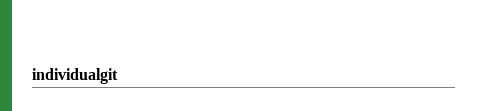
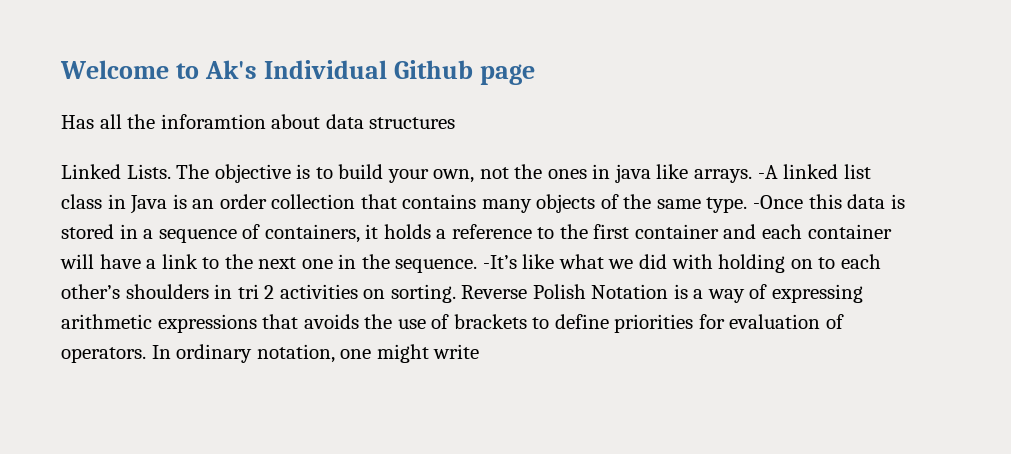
- individualgit
+ Welcome to Ak's Individual Github page
+ Has all the inforamtion about data structures
+ Linked Lists. The objective is to build your own, not the ones in java like arrays. -A linked list class in Java is an order collection that contains many objects of the same type. -Once this data is stored in a sequence of containers, it holds a reference to the first container and each container will have a link to the next one in the sequence. -It’s like what we did with holding on to each other’s shoulders in tri 2 activities on sorting. Reverse Polish Notation is a way of expressing arithmetic expressions that avoids the use of brackets to define priorities for evaluation of operators. In ordinary notation, one might write

